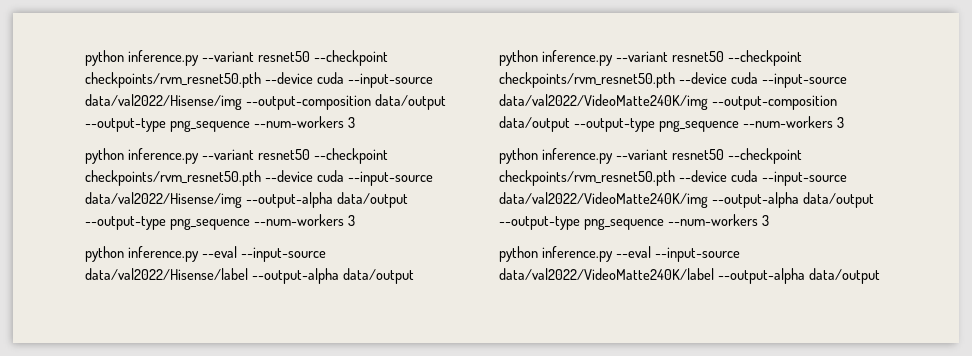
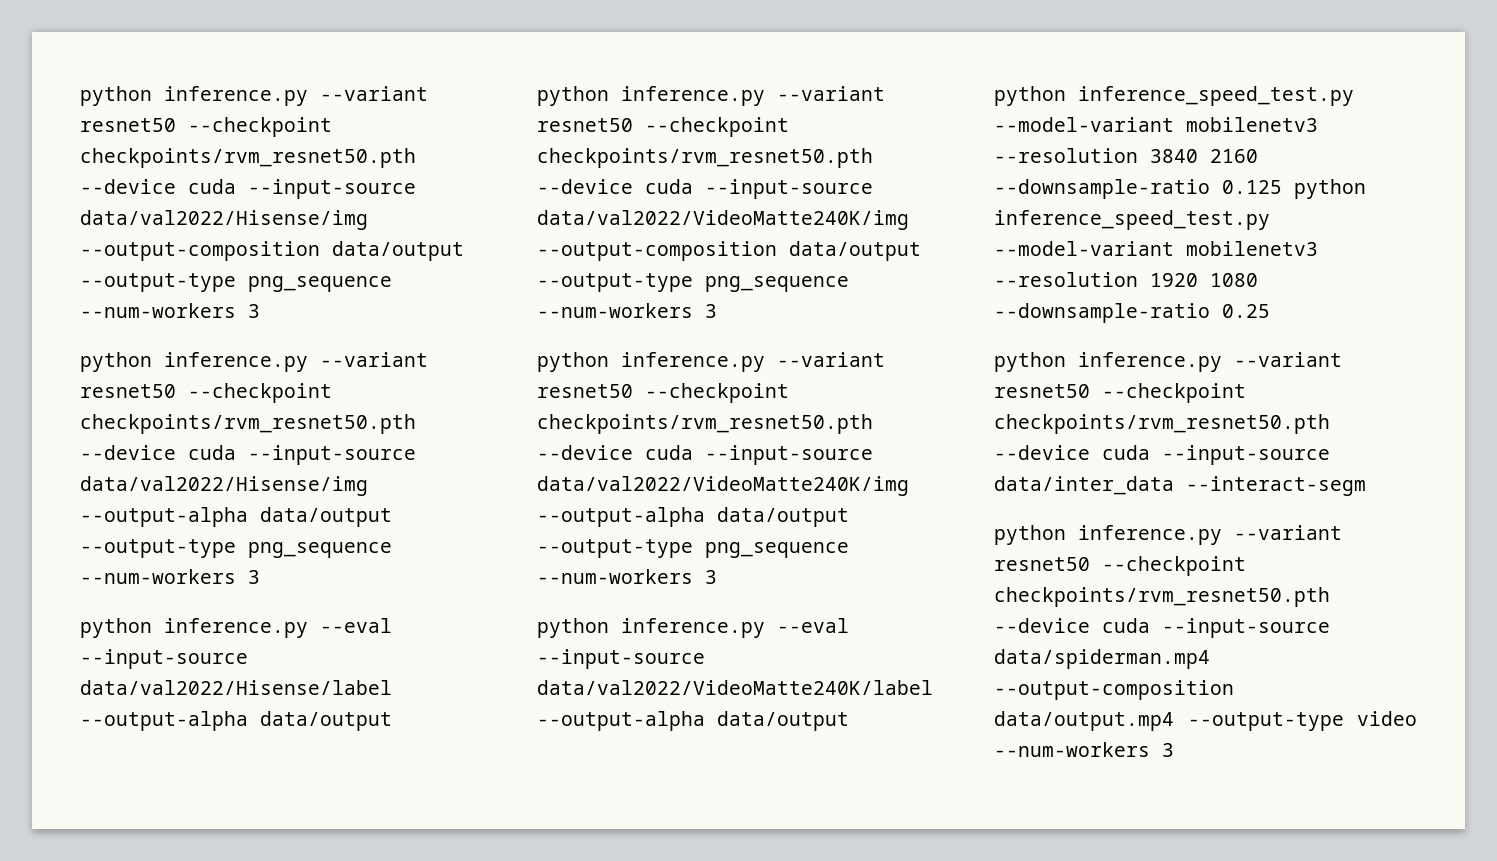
+ python inference_speed_test.py --model-variant mobilenetv3 --resolution 3840 2160 --downsample-ratio 0.125 python inference_speed_test.py --model-variant mobilenetv3 --resolution 1920 1080 --downsample-ratio 0.25
+ python inference.py --variant resnet50 --checkpoint checkpoints/rvm_resnet50.pth --device cuda --input-source data/inter_data --interact-segm
+ python inference.py --variant resnet50 --checkpoint checkpoints/rvm_resnet50.pth --device cuda --input-source data/spiderman.mp4 --output-composition data/output.mp4 --output-type video --num-workers 3

